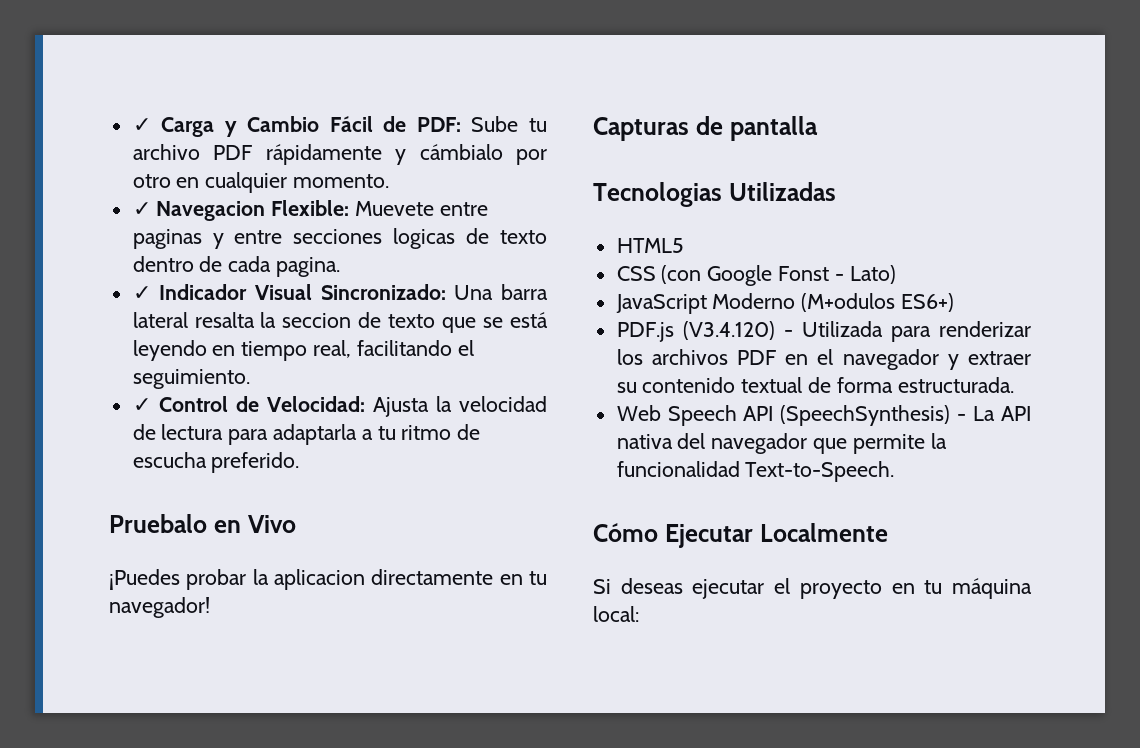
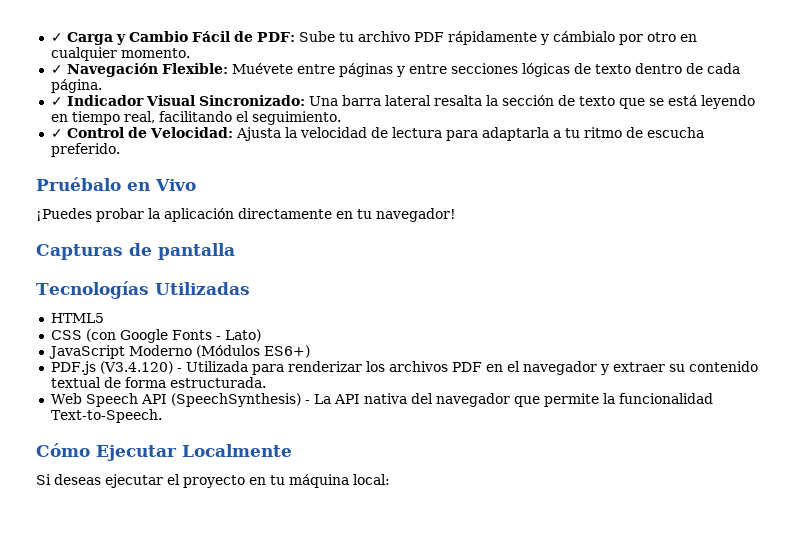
- ✓ Navegacion Flexible: Muevete entre paginas y entre secciones logicas de texto dentro de cada pagina.
+ ✓ Navegación Flexible: Muévete entre páginas y entre secciones lógicas de texto dentro de cada página.
- ✓ Indicador Visual Sincronizado: Una barra lateral resalta la seccion de texto que se está leyendo en tiempo real, facilitando el seguimiento.
+ ✓ Indicador Visual Sincronizado: Una barra lateral resalta la sección de texto que se está leyendo en tiempo real, facilitando el seguimiento.
- Pruebalo en Vivo
+ Pruébalo en Vivo
- ¡Puedes probar la aplicacion directamente en tu navegador!
+ ¡Puedes probar la aplicación directamente en tu navegador!
- Tecnologias Utilizadas
+ Tecnologías Utilizadas
- CSS (con Google Fonst - Lato)
+ CSS (con Google Fonts - Lato)
- JavaScript Moderno (M+odulos ES6+)
+ JavaScript Moderno (Módulos ES6+)

